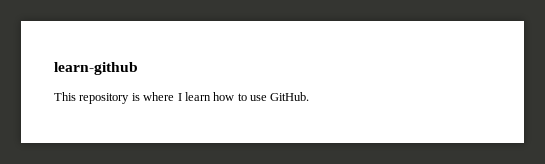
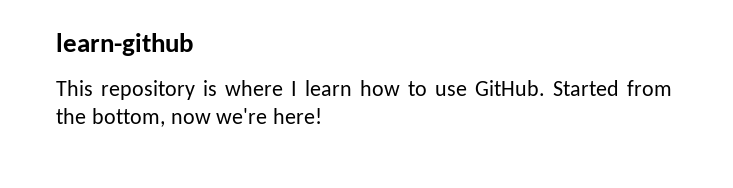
+ Started from the bottom, now we're here!

